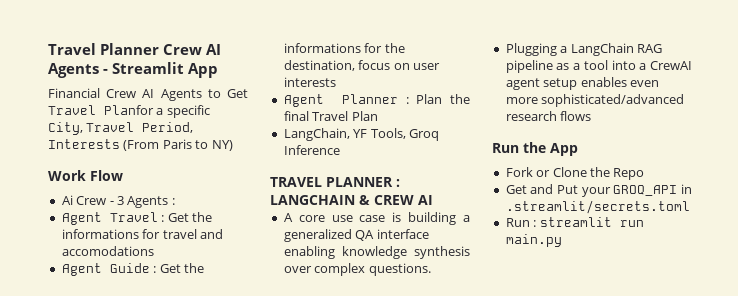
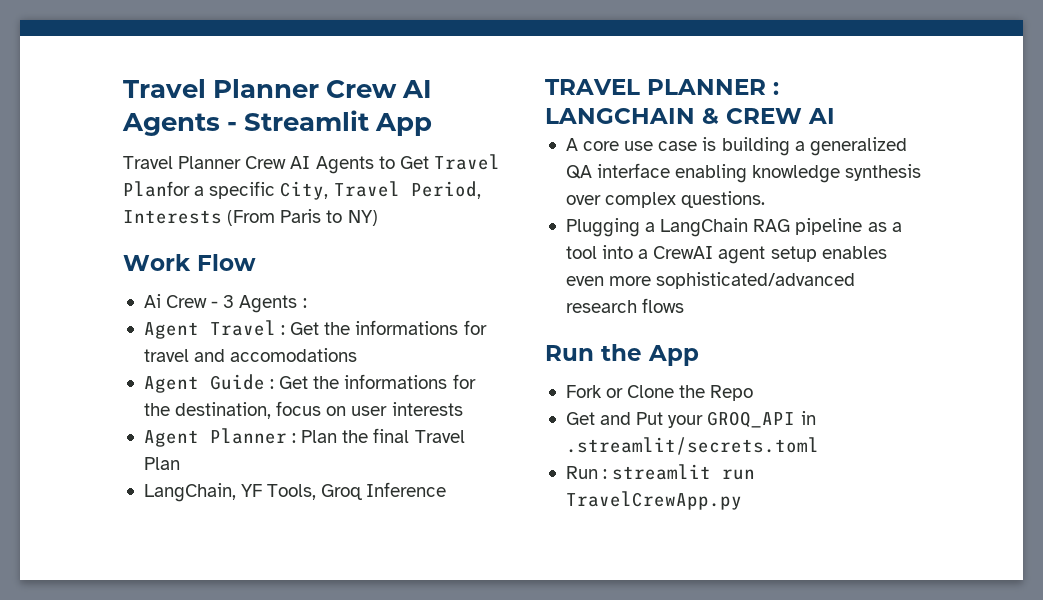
- Financial Crew AI Agents to Get Travel Planfor a specific City, Travel Period, Interests (From Paris to NY)
+ Travel Planner Crew AI Agents to Get Travel Planfor a specific City, Travel Period, Interests (From Paris to NY)
- Run : streamlit run main.py
+ Run : streamlit run TravelCrewApp.py

